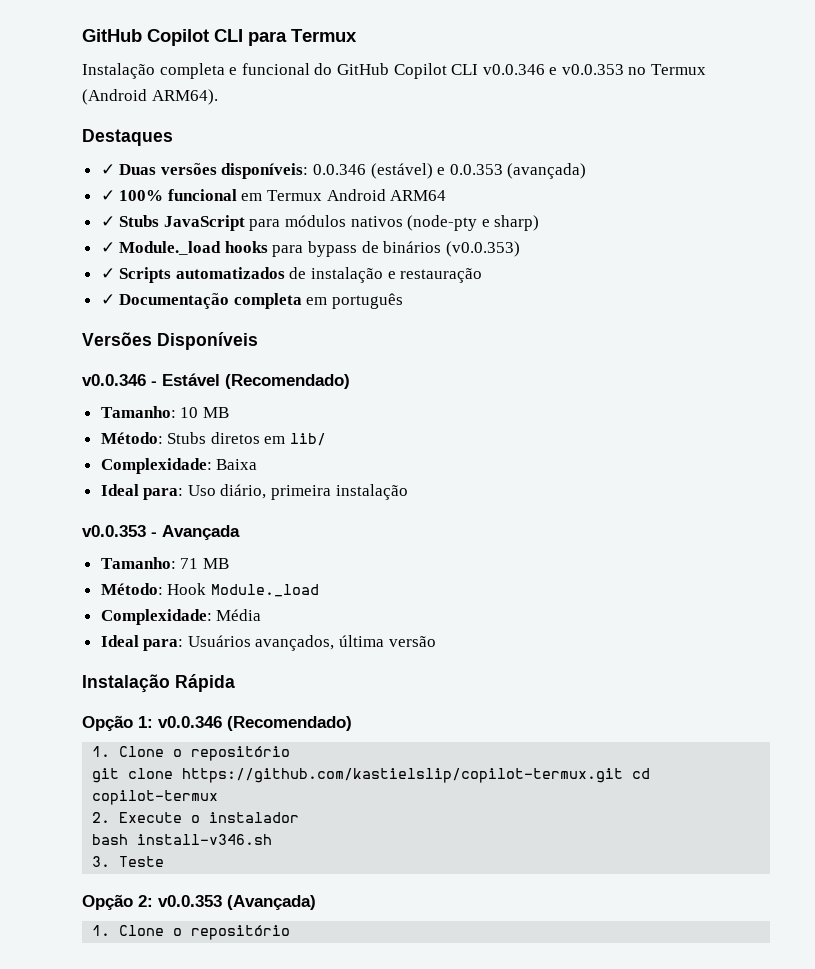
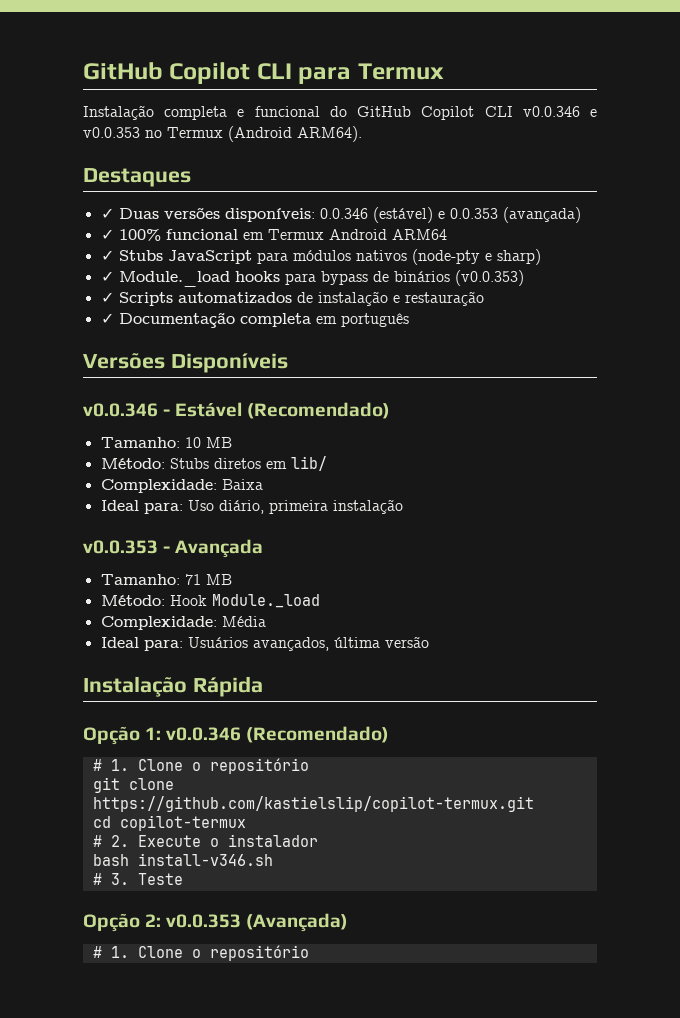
  Opção 1: v0.0.346 (Recomendado)
- 1. Clone o repositório
+ # 1. Clone o repositório
- git clone https://github.com/kastielslip/copilot-termux.git cd copilot-termux
+ git clone https://github.com/kastielslip/copilot-termux.git
+ cd copilot-termux
- 2. Execute o instalador
+ # 2. Execute o instalador
- 3. Teste
+ # 3. Teste
  Opção 2: v0.0.353 (Avançada)
- 1. Clone o repositório
+ # 1. Clone o repositório

